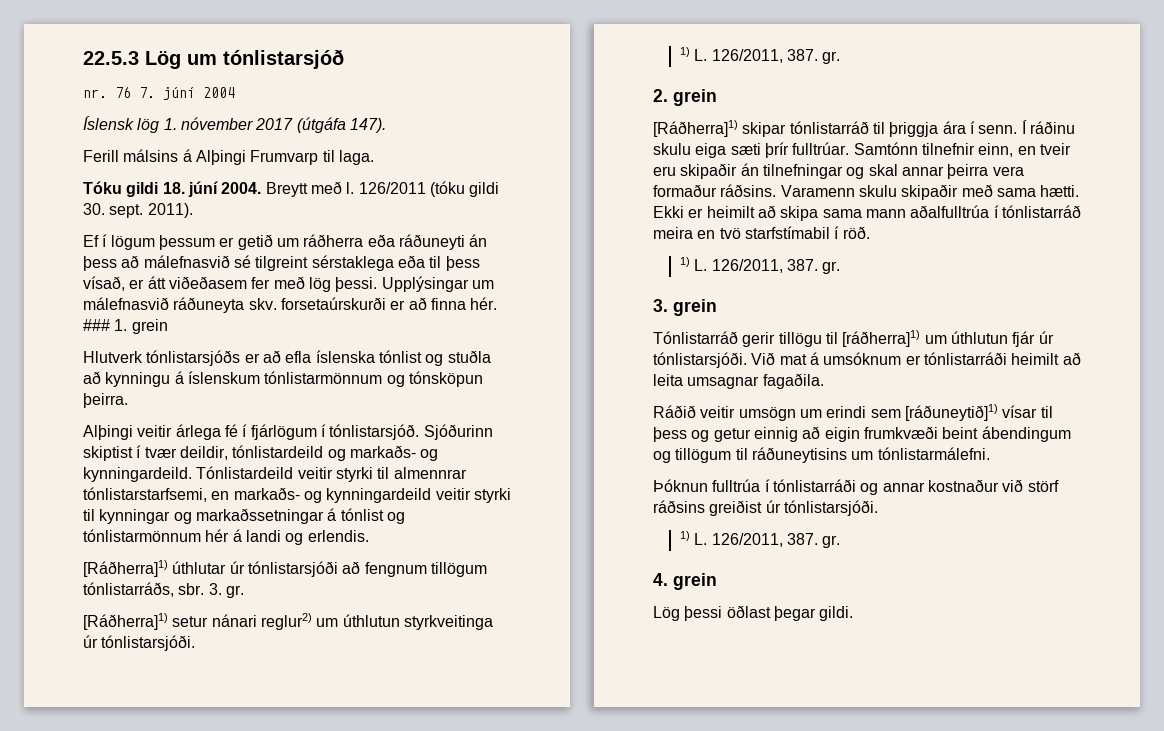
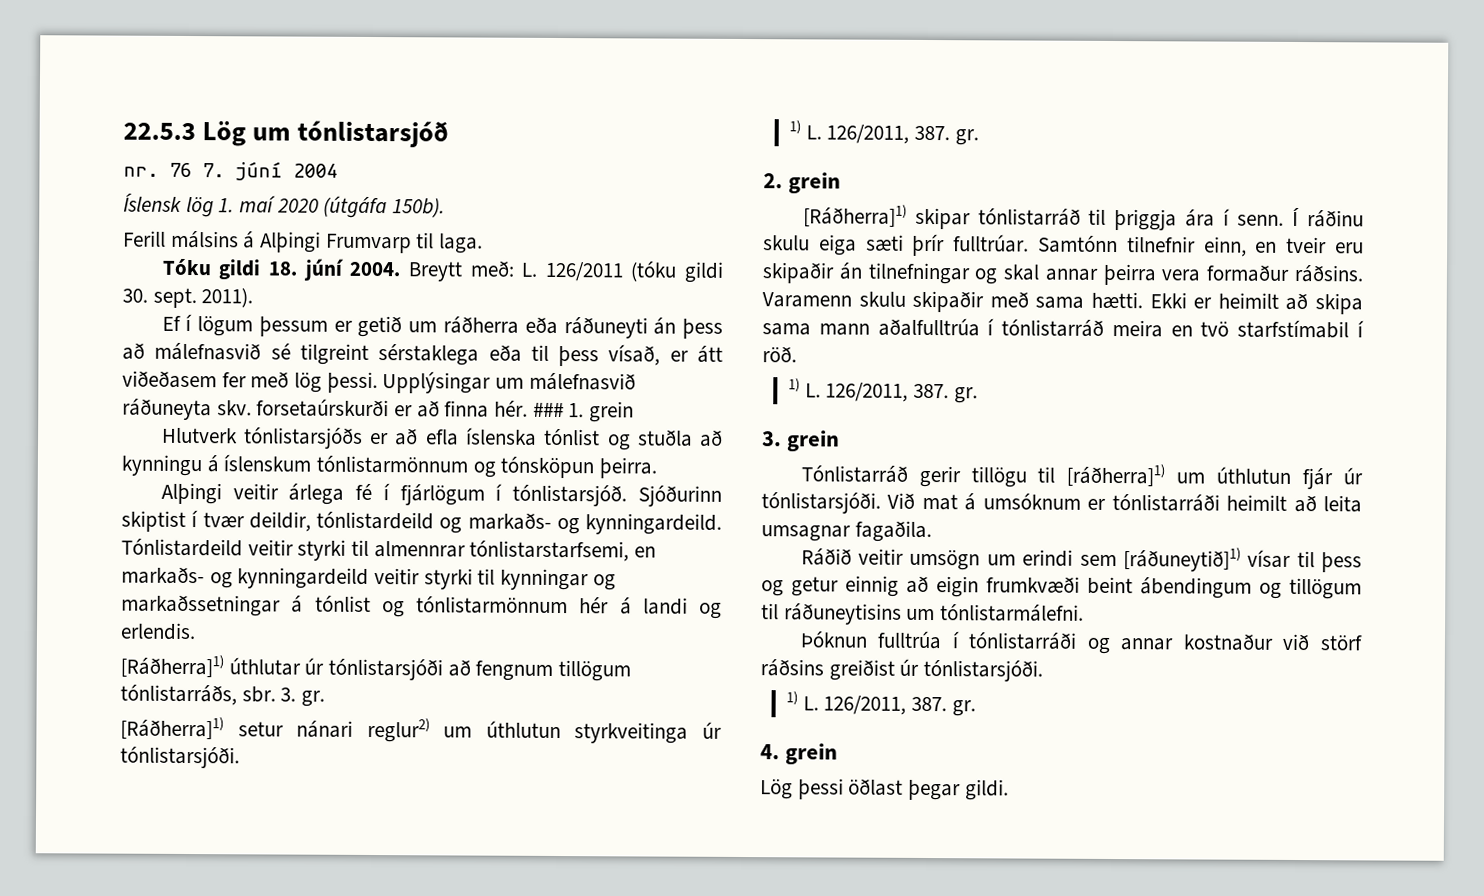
- Íslensk lög 1. nóvember 2017 (útgáfa 147).
+ Íslensk lög 1. maí 2020 (útgáfa 150b).
- Breytt með l. 126/2011 (tóku gildi 30. sept.
+ Breytt með: L. 126/2011 (tóku gildi 30. sept.

